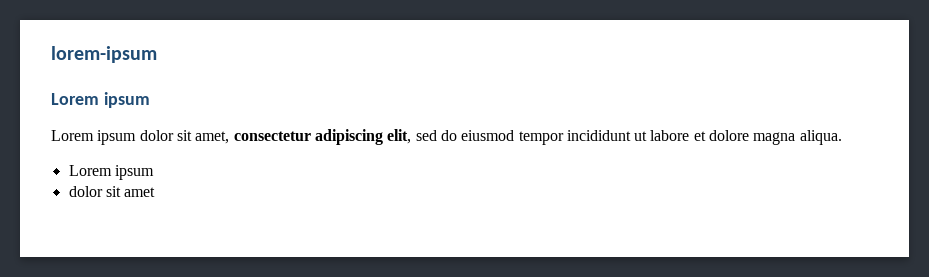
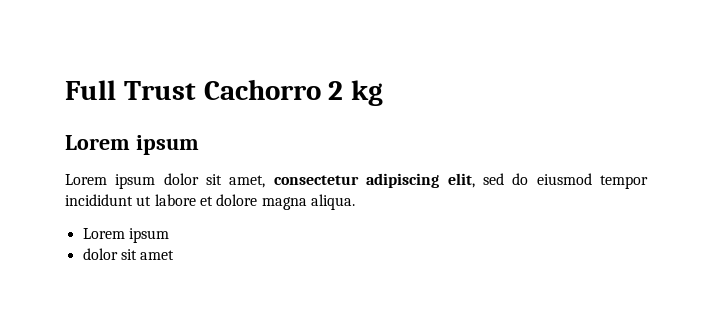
- lorem-ipsum
+ Full Trust Cachorro 2 kg

